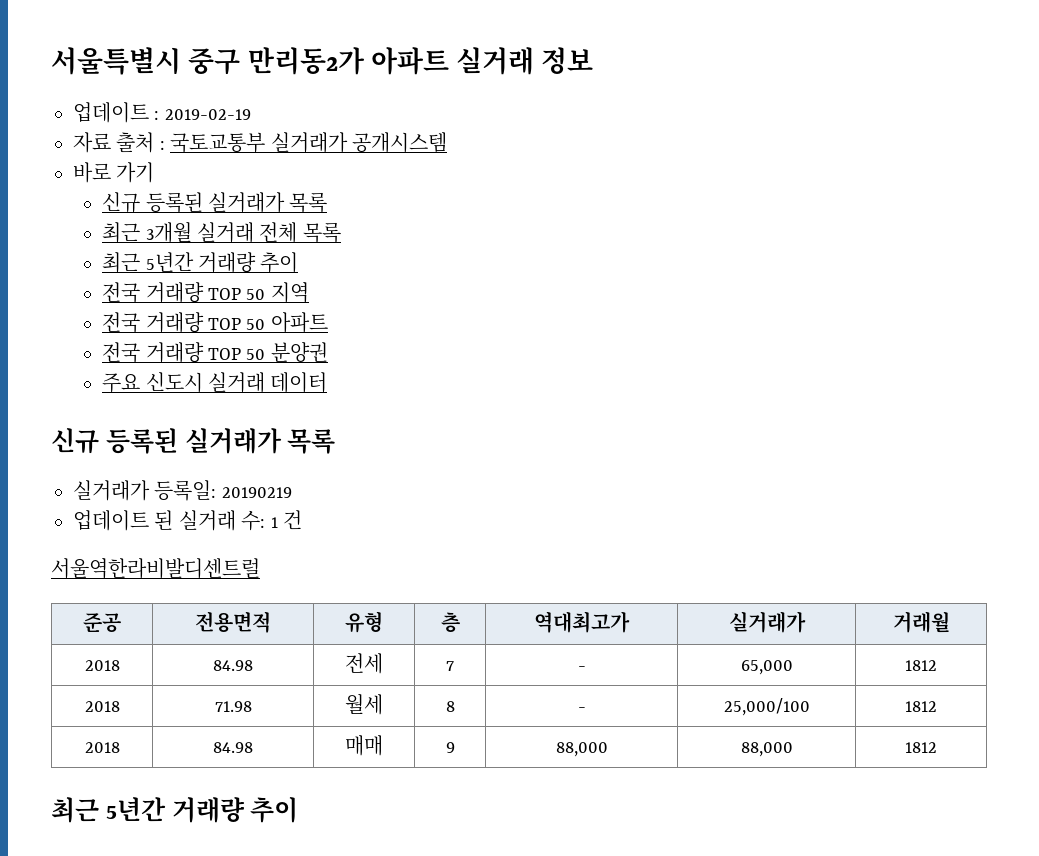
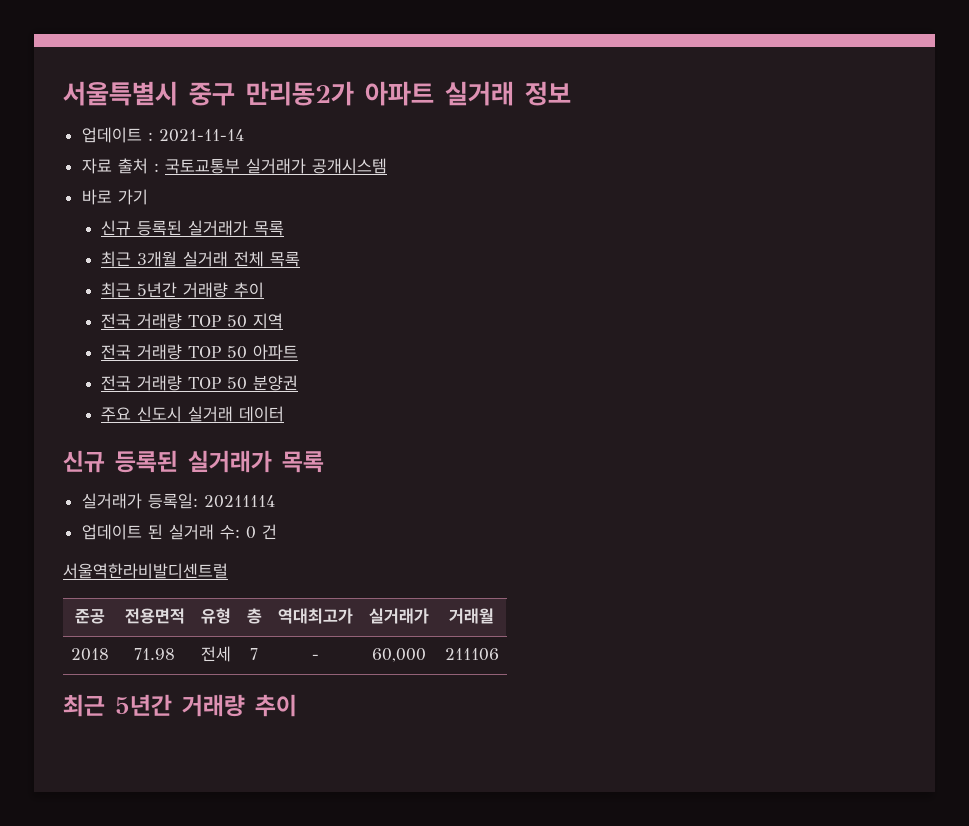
- 업데이트 : 2019-02-19
+ 업데이트 : 2021-11-14
- 실거래가 등록일: 20190219
+ 실거래가 등록일: 20211114
- 업데이트 된 실거래 수: 1 건
+ 업데이트 된 실거래 수: 0 건
- 2018 | 84.98 | 전세 | 7 | - | 65,000 | 1812
- 2018 | 71.98 | 월세 | 8 | - | 25,000/100 | 1812
- 2018 | 84.98 | 매매 | 9 | 88,000 | 88,000 | 1812
+ 2018 | 71.98 | 전세 | 7 | - | 60,000 | 211106

